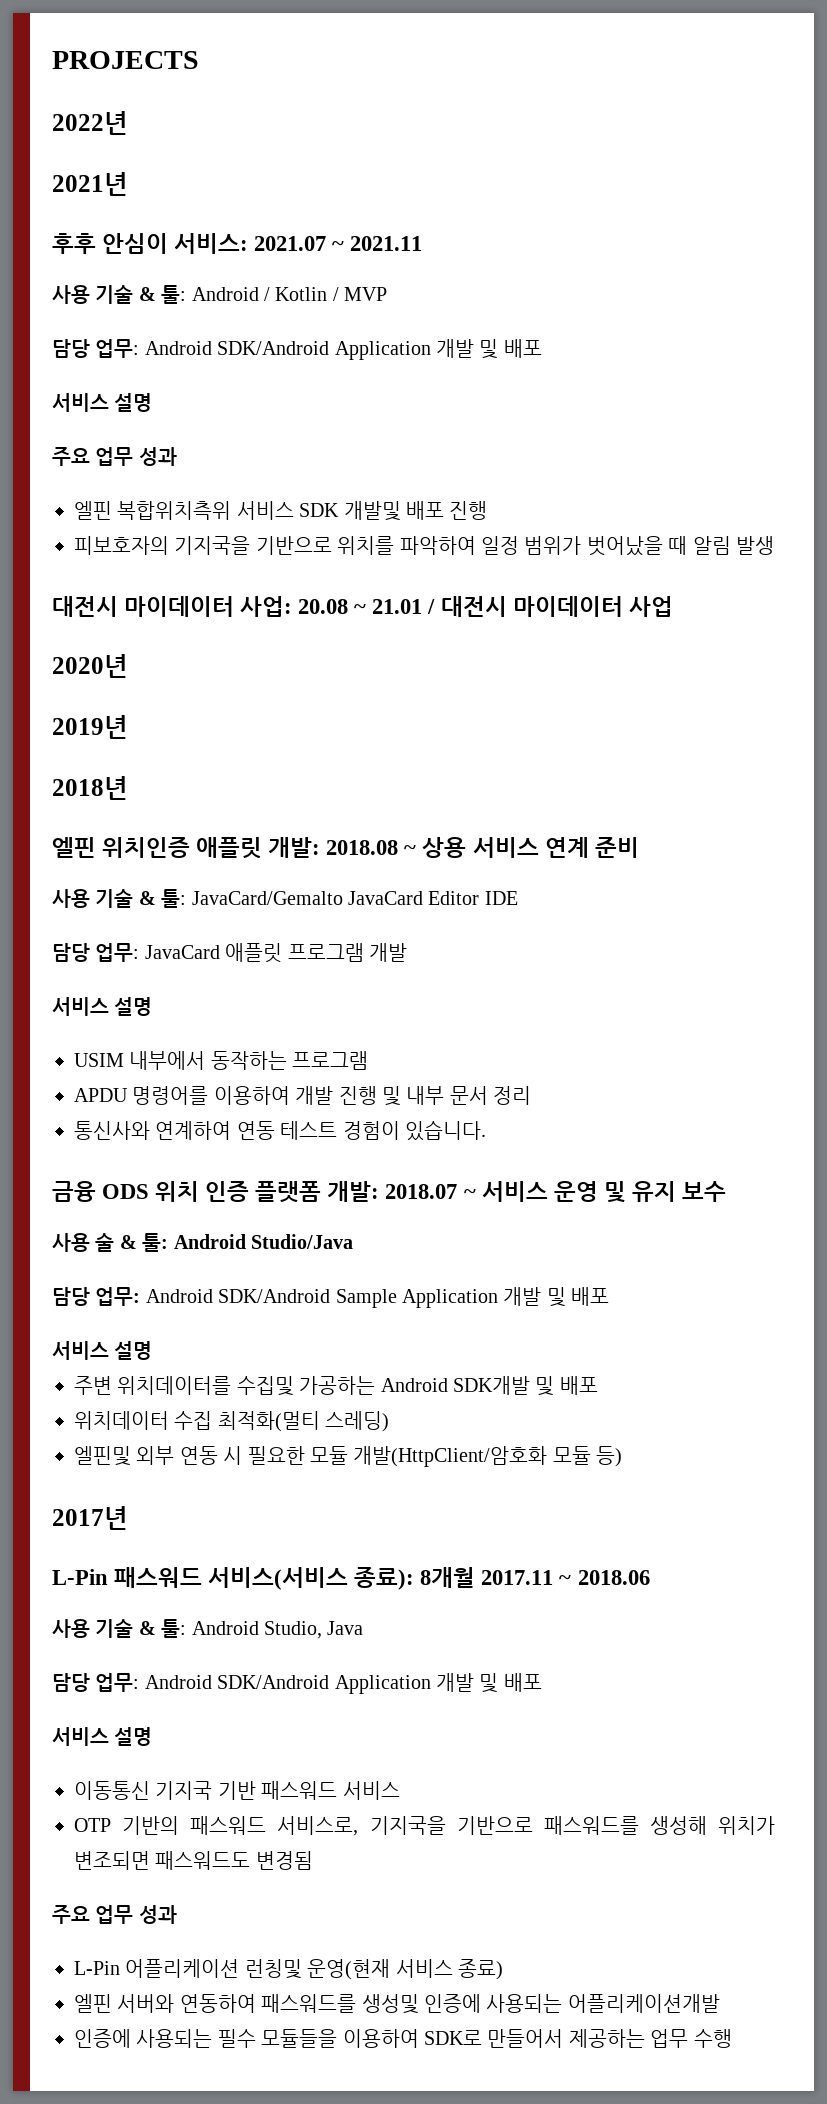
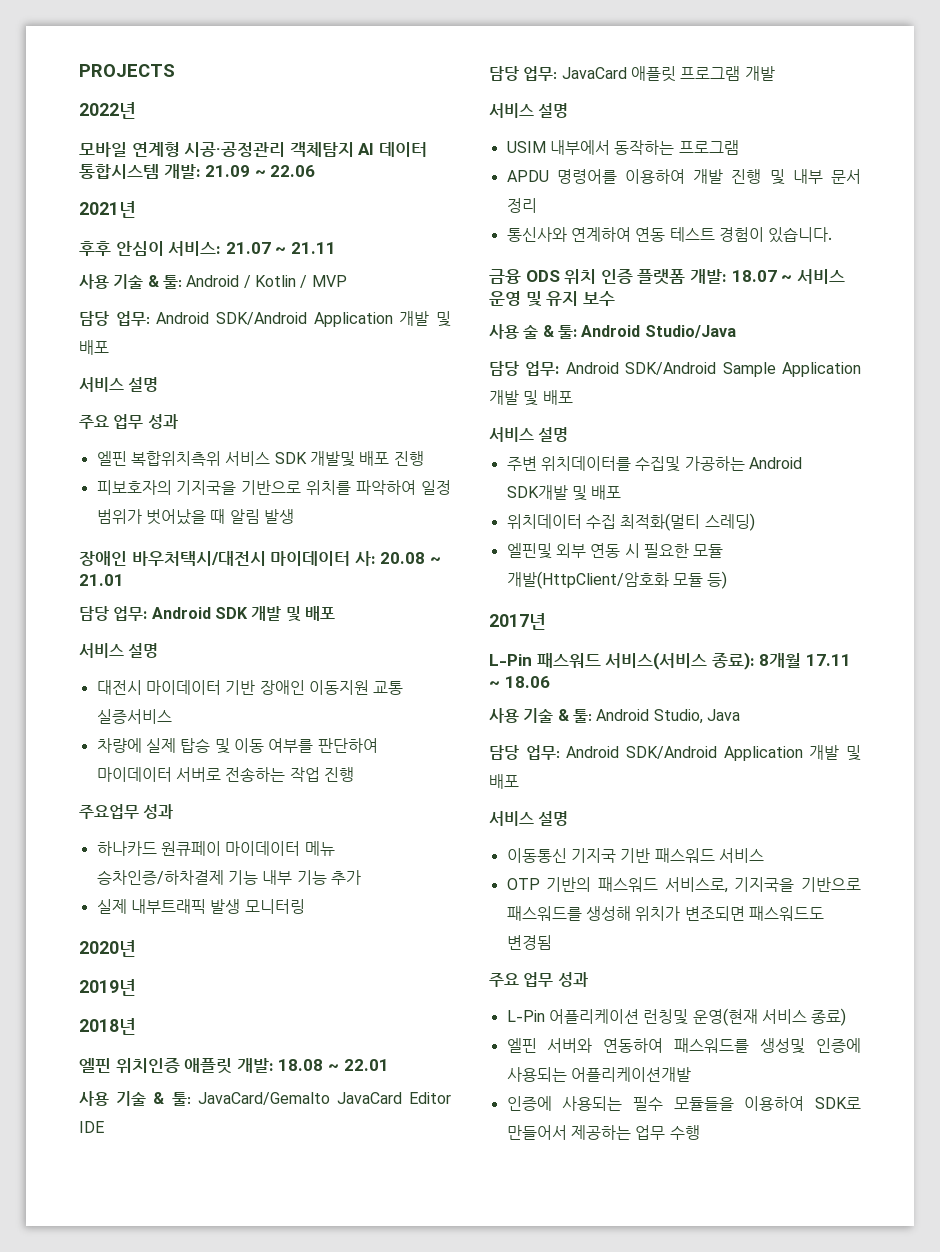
+ 모바일 연계형 시공·공정관리 객체탐지 AI 데이터 통합시스템 개발: 21.09 ~ 22.06
- 후후 안심이 서비스: 2021.07 ~ 2021.11
+ 후후 안심이 서비스: 21.07 ~ 21.11
- 대전시 마이데이터 사업: 20.08 ~ 21.01 / 대전시 마이데이터 사업
+ 장애인 바우처택시/대전시 마이데이터 사: 20.08 ~ 21.01
+ 담당 업무: Android SDK 개발 및 배포
+ 서비스 설명
+ 대전시 마이데이터 기반 장애인 이동지원 교통 실증서비스
+ 차량에 실제 탑승 및 이동 여부를 판단하여 마이데이터 서버로 전송하는 작업 진행
+ 주요업무 성과
+ 하나카드 원큐페이 마이데이터 메뉴 승차인증/하차결제 기능 내부 기능 추가
+ 실제 내부트래픽 발생 모니터링
- 엘핀 위치인증 애플릿 개발: 2018.08 ~ 상용 서비스 연계 준비
+ 엘핀 위치인증 애플릿 개발: 18.08 ~ 22.01
- 금융 ODS 위치 인증 플랫폼 개발: 2018.07 ~ 서비스 운영 및 유지 보수
+ 금융 ODS 위치 인증 플랫폼 개발: 18.07 ~ 서비스 운영 및 유지 보수
- L-Pin 패스워드 서비스(서비스 종료): 8개월 2017.11 ~ 2018.06
+ L-Pin 패스워드 서비스(서비스 종료): 8개월 17.11 ~ 18.06

